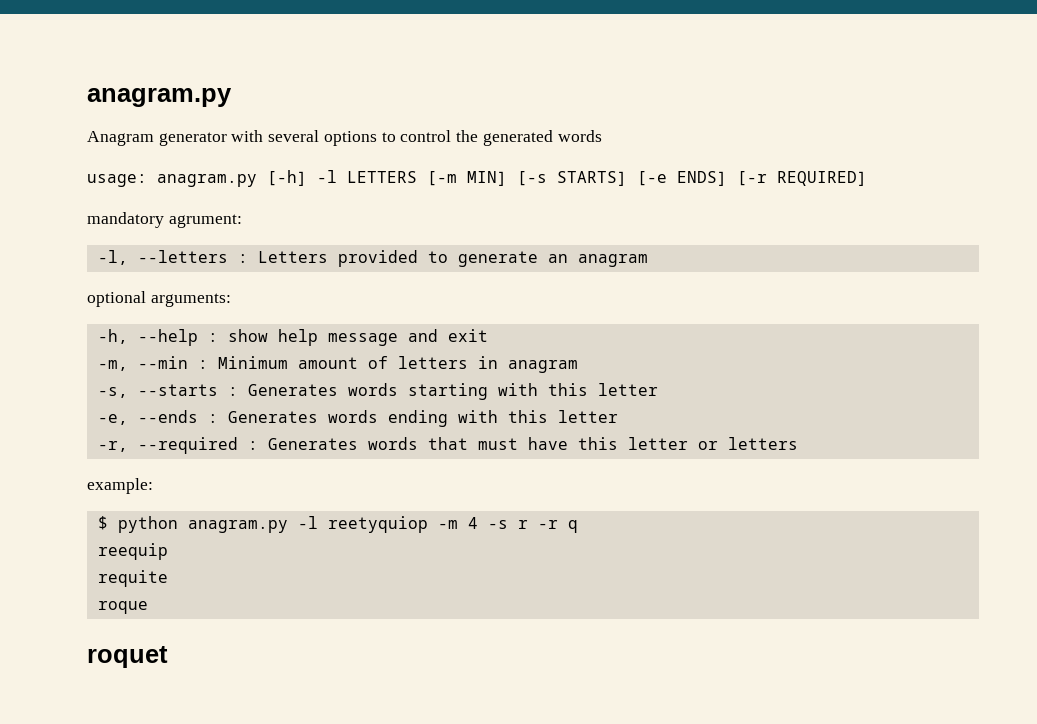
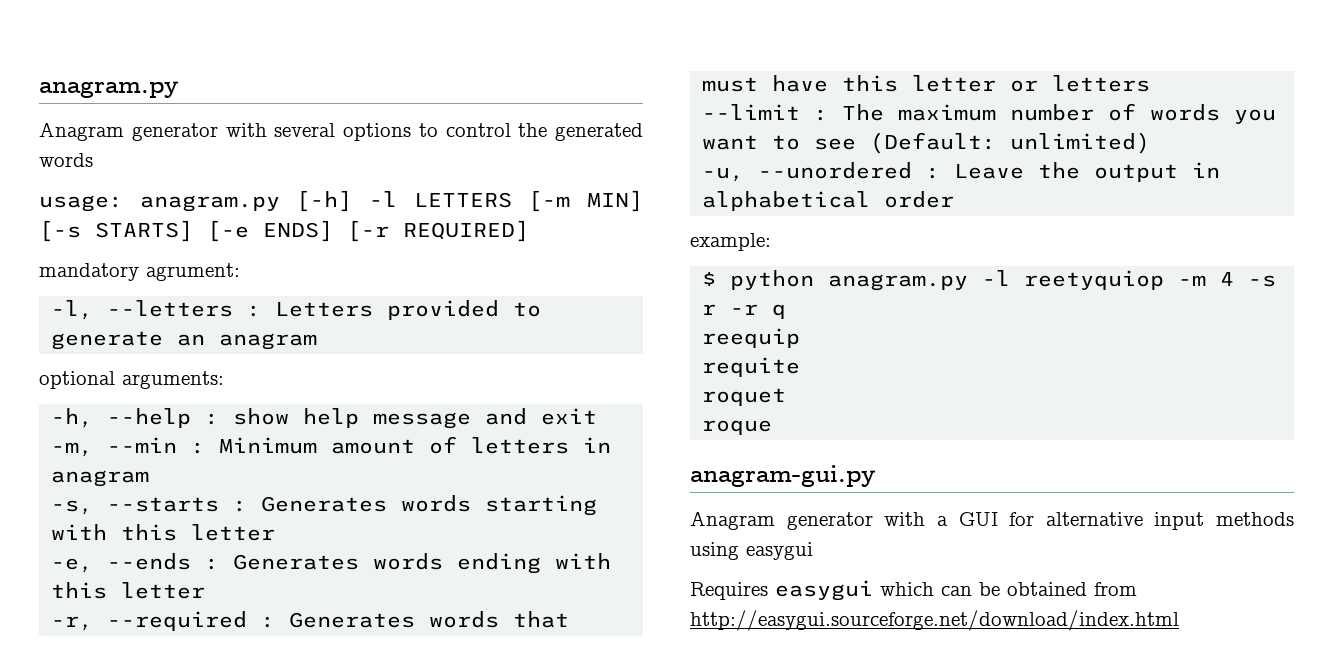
+ --limit : The maximum number of words you want to see (Default: unlimited)
+ -u, --unordered : Leave the output in alphabetical order
+ roquet
- roquet
+ anagram-gui.py
+ Anagram generator with a GUI for alternative input methods using easygui
+ Requires easygui which can be obtained from http://easygui.sourceforge.net/download/index.html

